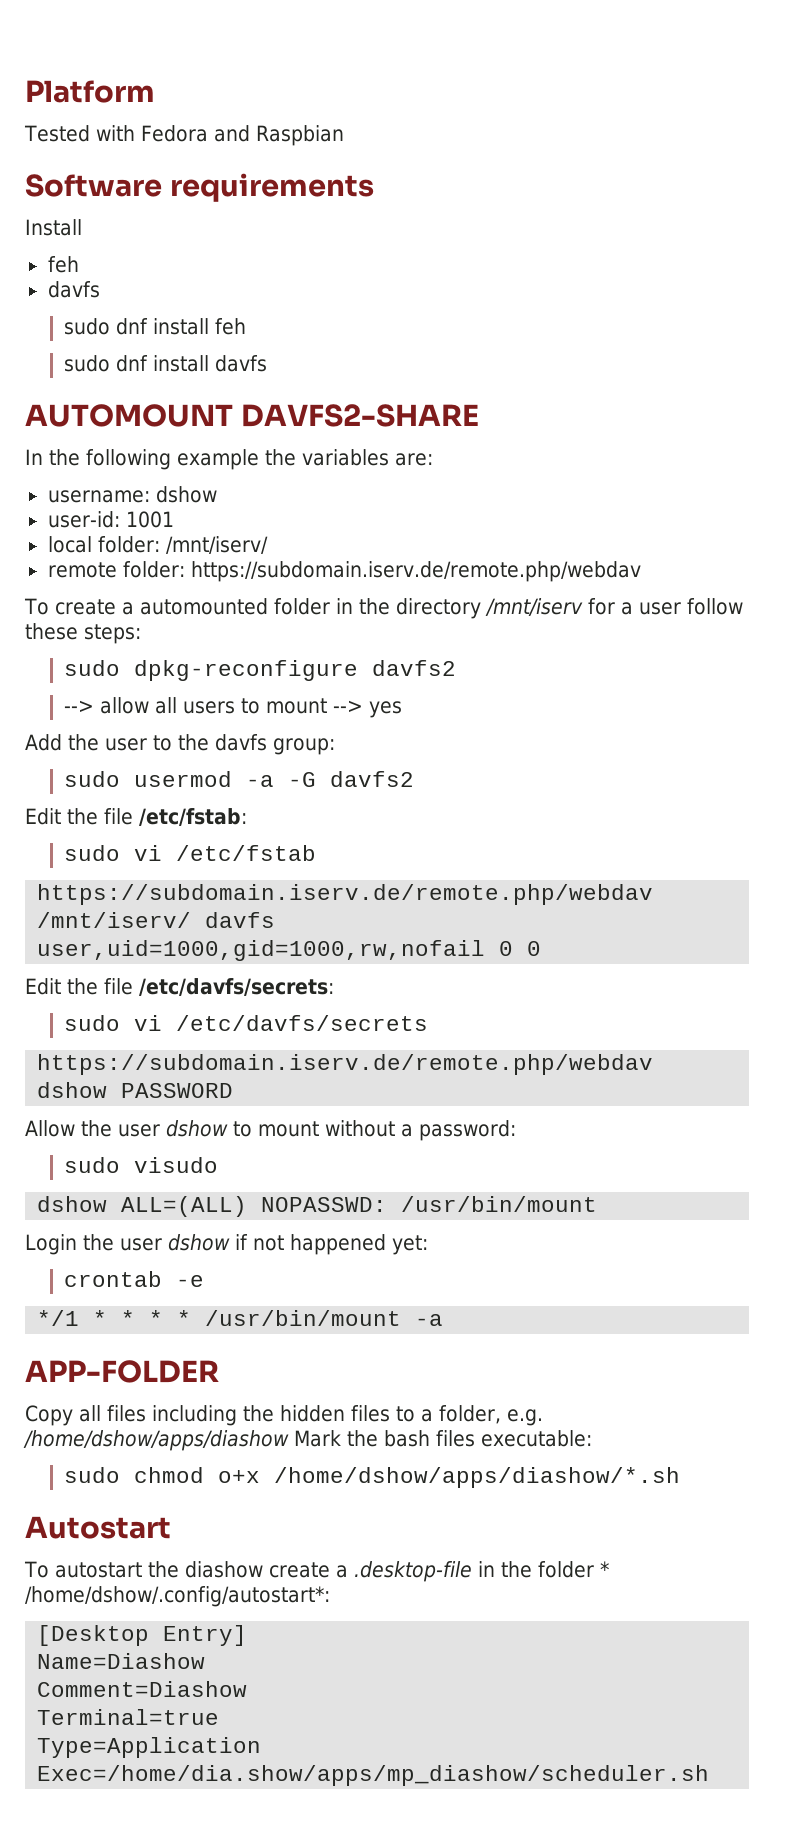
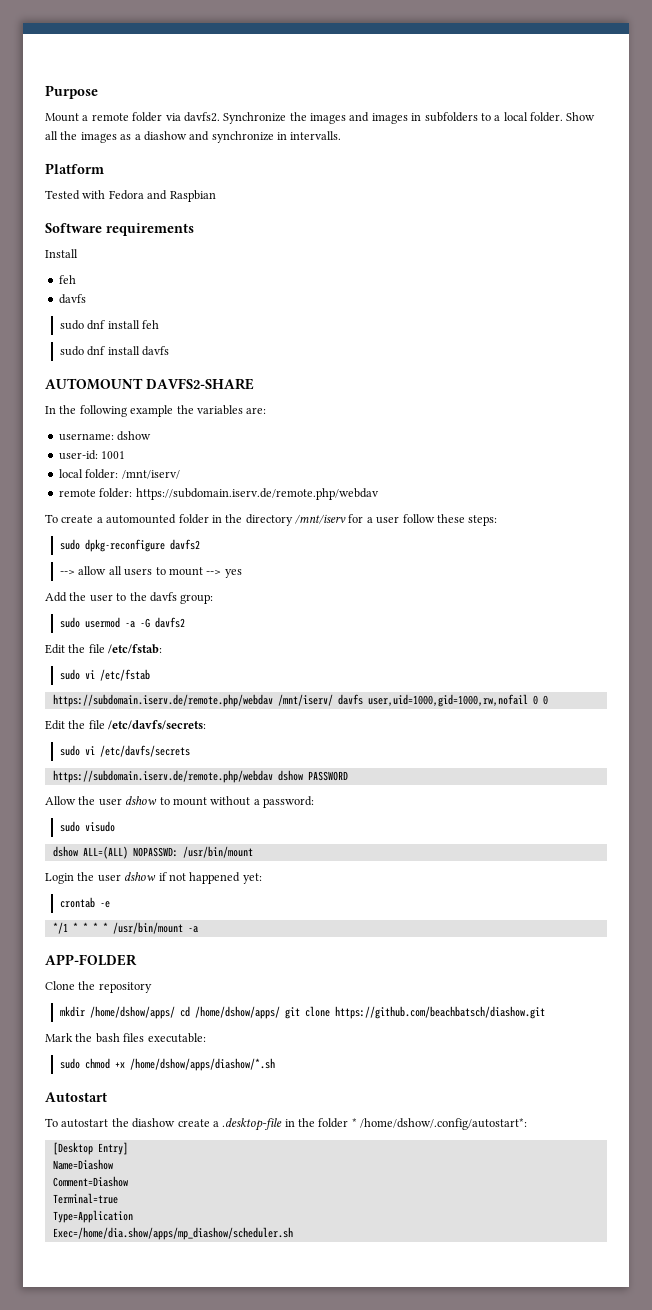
+ Purpose
+ Mount a remote folder via davfs2. Synchronize the images and images in subfolders to a local folder. Show all the images as a diashow and synchronize in intervalls.
- Copy all files including the hidden files to a folder, e.g. /home/dshow/apps/diashow Mark the bash files executable:
+ Clone the repository
+ mkdir /home/dshow/apps/ cd /home/dshow/apps/ git clone https://github.com/beachbatsch/diashow.git
+ Mark the bash files executable:
- sudo chmod o+x /home/dshow/apps/diashow/*.sh
+ sudo chmod +x /home/dshow/apps/diashow/*.sh

